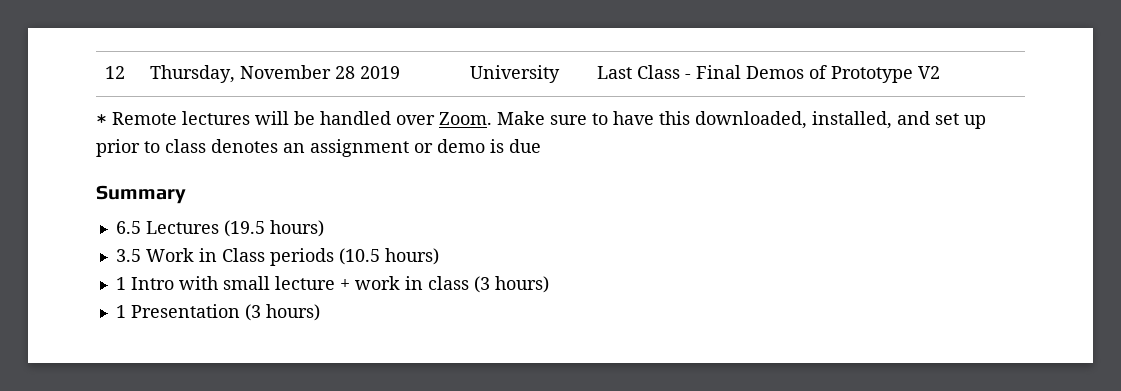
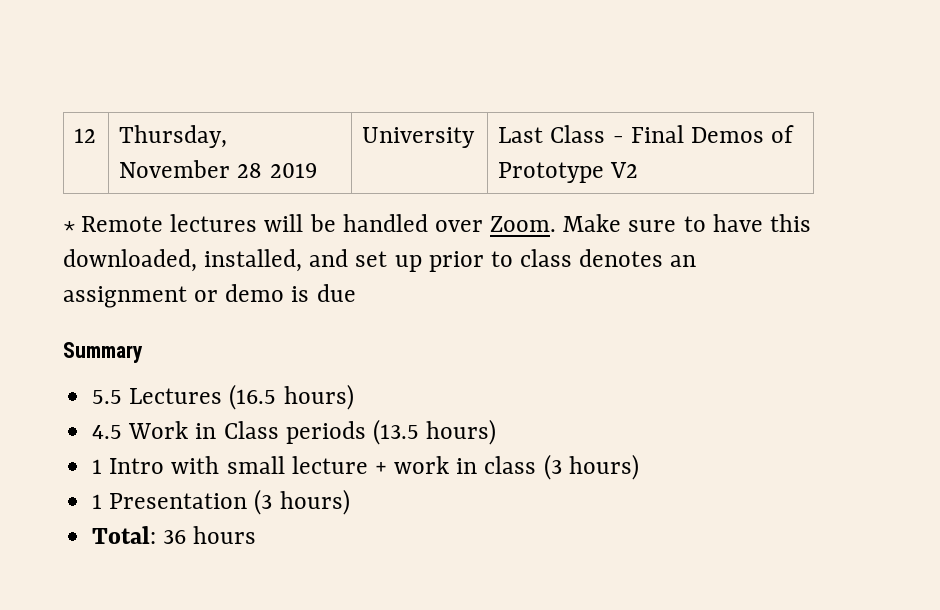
- 6.5 Lectures (19.5 hours)
- 3.5 Work in Class periods (10.5 hours)
+ 5.5 Lectures (16.5 hours)
+ 4.5 Work in Class periods (13.5 hours)
+ Total: 36 hours

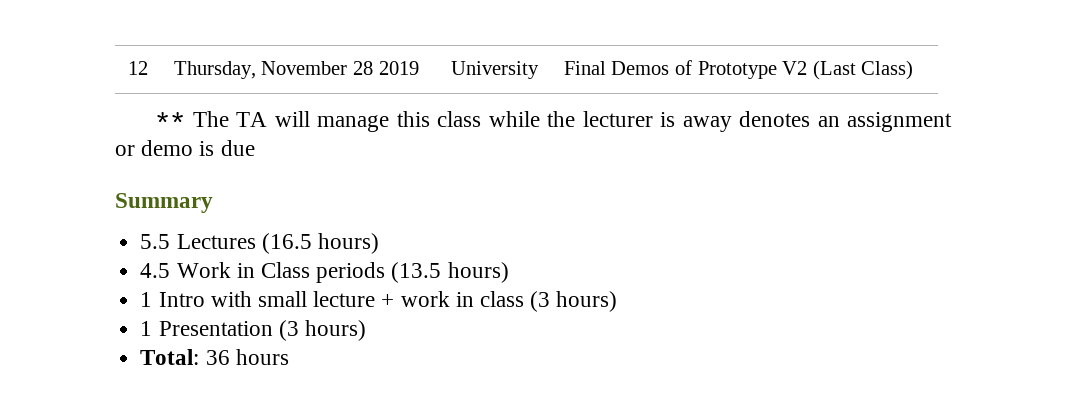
- 12 | Thursday, November 28 2019 | University | Last Class - Final Demos of Prototype V2
- * Remote lectures will be handled over Zoom. Make sure to have this downloaded, installed, and set up prior to class denotes an assignment or demo is due
+ 12 | Thursday, November 28 2019 | University | Final Demos of Prototype V2 (Last Class)
+ ** The TA will manage this class while the lecturer is away denotes an assignment or demo is due

